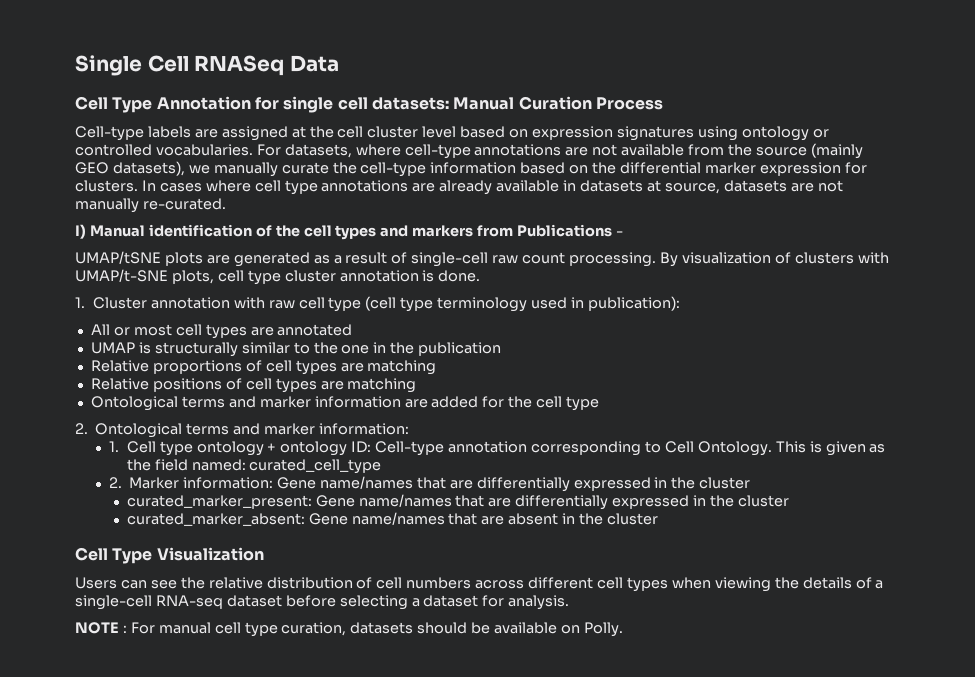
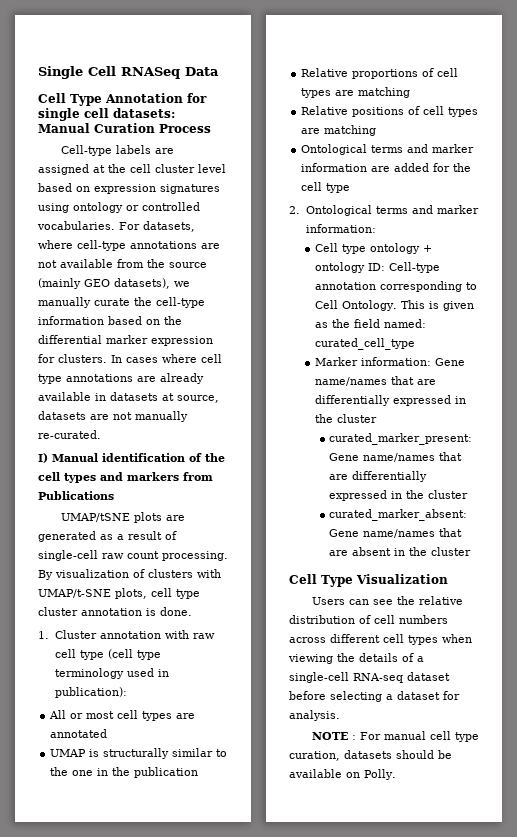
- I) Manual identification of the cell types and markers from Publications -
+ I) Manual identification of the cell types and markers from Publications
- 1. Cell type ontology + ontology ID: Cell-type annotation corresponding to Cell Ontology.
+ Cell type ontology + ontology ID: Cell-type annotation corresponding to Cell Ontology.
- 2. Marker information: Gene name/names that are differentially expressed in the cluster
+ Marker information: Gene name/names that are differentially expressed in the cluster

